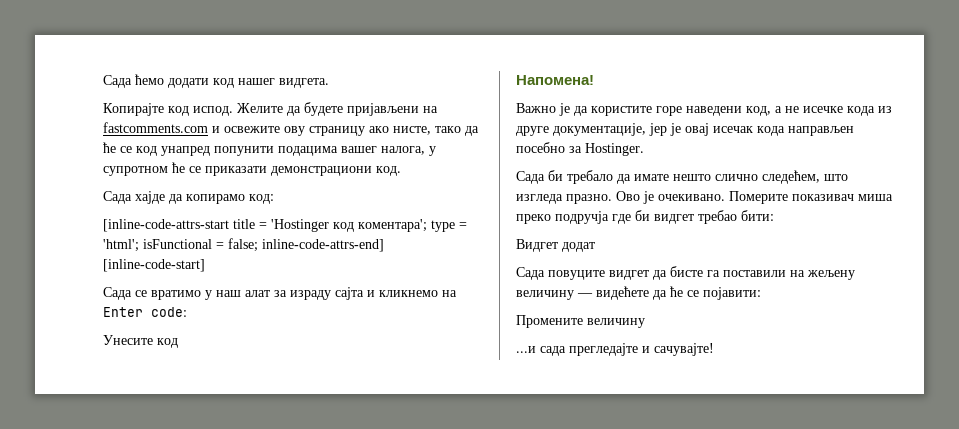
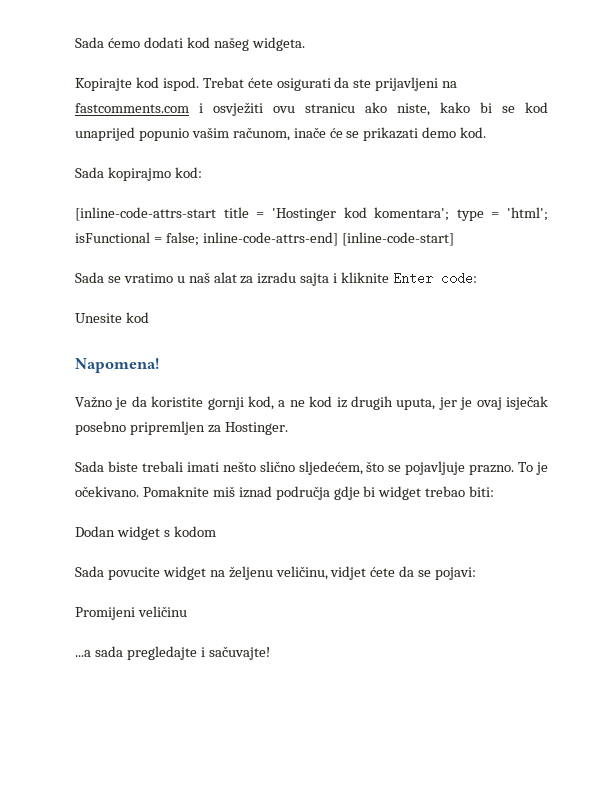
- Сада ћемо додати код нашег видгета.
- Копирајте код испод. Желите да будете пријављени на fastcomments.com и освежите ову страницу ако нисте, тако да ће се код унапред попунити подацима вашег налога, у супротном ће се приказати демонстрациони код.
- Сада хајде да копирамо код:
+ Sada ćemo dodati kod našeg widgeta.
+ Kopirajte kod ispod. Trebat ćete osigurati da ste prijavljeni na fastcomments.com i osvježiti ovu stranicu ako niste, kako bi se kod unaprijed popunio vašim računom, inače će se prikazati demo kod.
+ Sada kopirajmo kod:
- [inline-code-attrs-start title = 'Hostinger код коментара'; type = 'html'; isFunctional = false; inline-code-attrs-end] [inline-code-start]
+ [inline-code-attrs-start title = 'Hostinger kod komentara'; type = 'html'; isFunctional = false; inline-code-attrs-end] [inline-code-start]
- Сада се вратимо у наш алат за израду сајта и кликнемо на Enter code:
- Унесите код
- Напомена!
- Важно је да користите горе наведени код, а не исечке кода из друге документације, јер је овај исечак кода направљен посебно за Hostinger.
- Сада би требало да имате нешто слично следећем, што изгледа празно. Ово је очекивано. Померите показивач миша преко подручја где би видгет требао бити:
- Видгет додат
- Сада повуците видгет да бисте га поставили на жељену величину — видећете да ће се појавити:
- Промените величину
- ...и сада прегледајте и сачувајте!
+ Sada se vratimo u naš alat za izradu sajta i kliknite Enter code:
+ Unesite kod
+ Napomena!
+ Važno je da koristite gornji kod, a ne kod iz drugih uputa, jer je ovaj isječak posebno pripremljen za Hostinger.
+ Sada biste trebali imati nešto slično sljedećem, što se pojavljuje prazno. To je očekivano. Pomaknite miš iznad područja gdje bi widget trebao biti:
+ Dodan widget s kodom
+ Sada povucite widget na željenu veličinu, vidjet ćete da se pojavi:
+ Promijeni veličinu
+ ...a sada pregledajte i sačuvajte!

